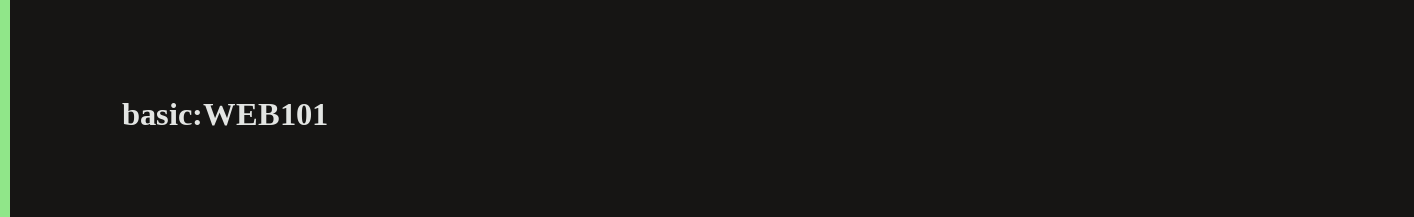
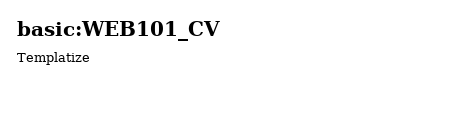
- basic:WEB101
+ basic:WEB101_CV
+ Templatize

